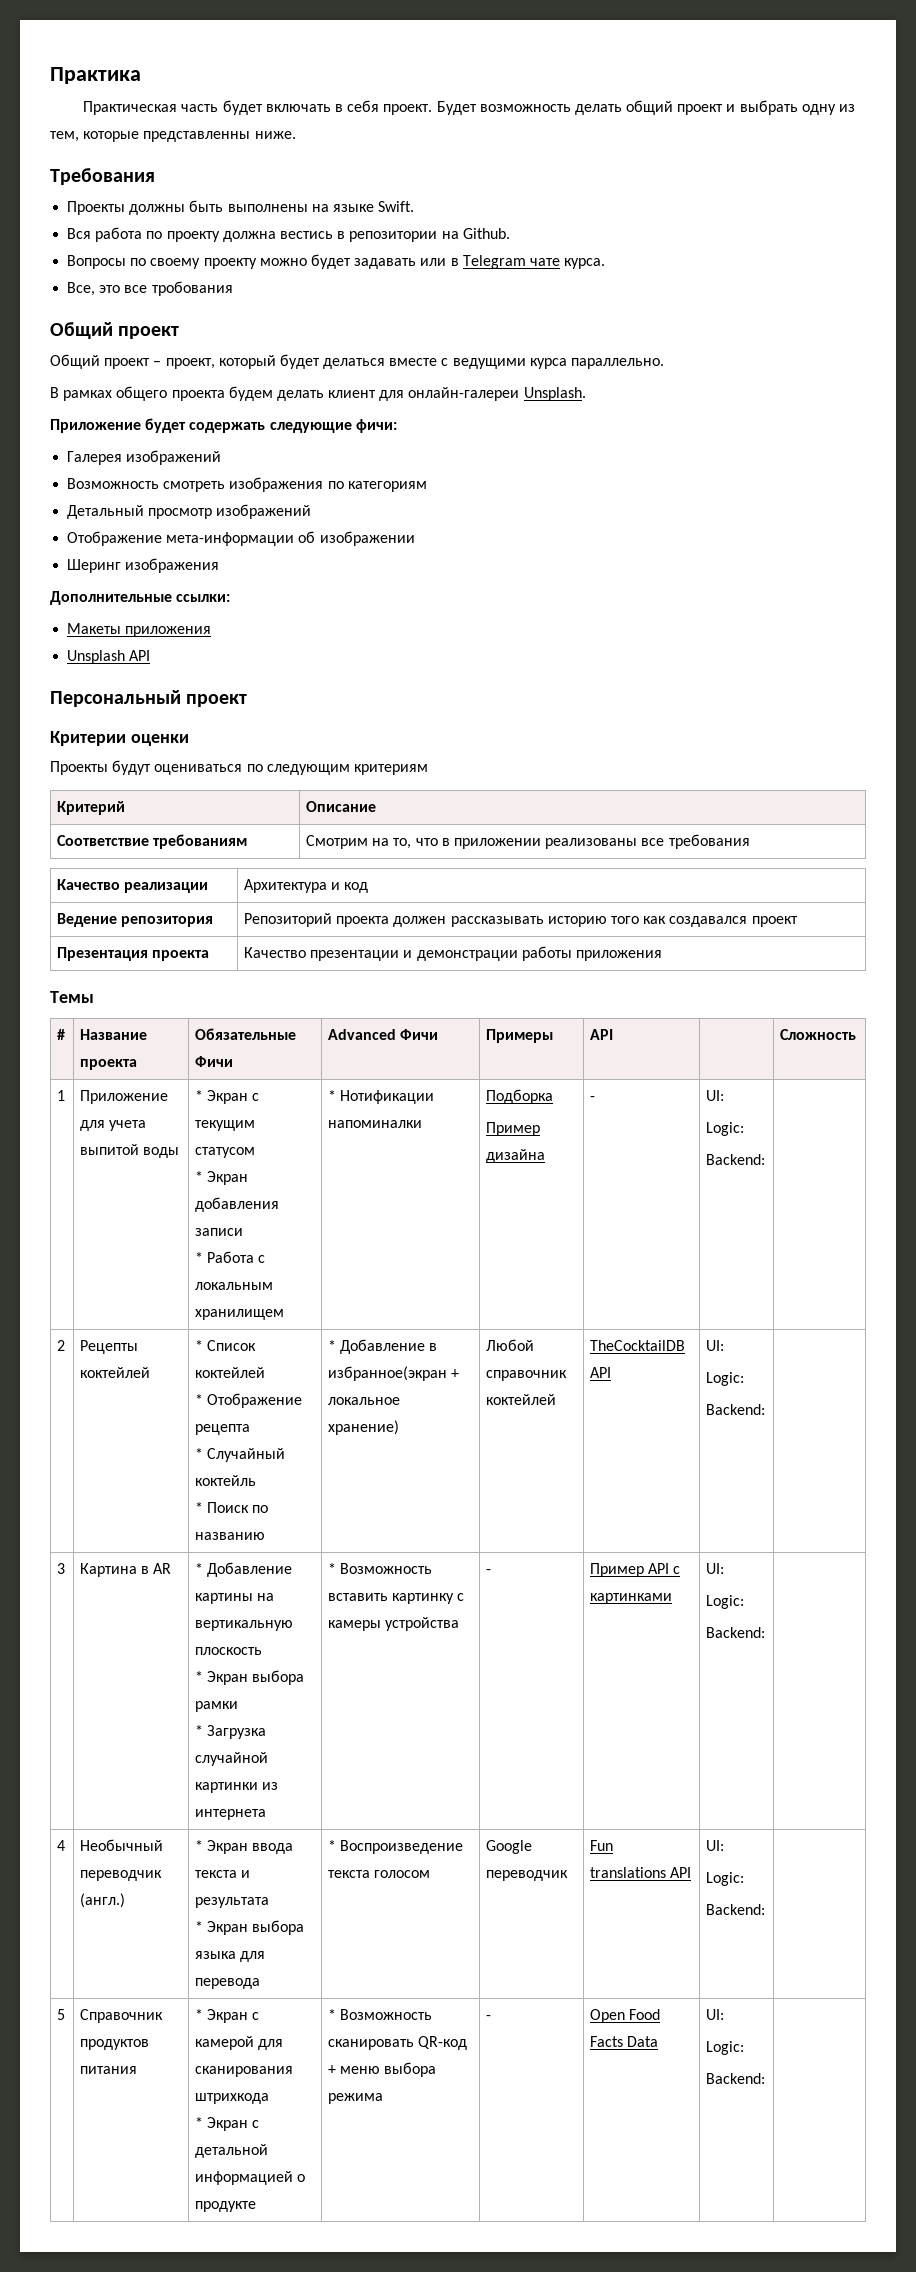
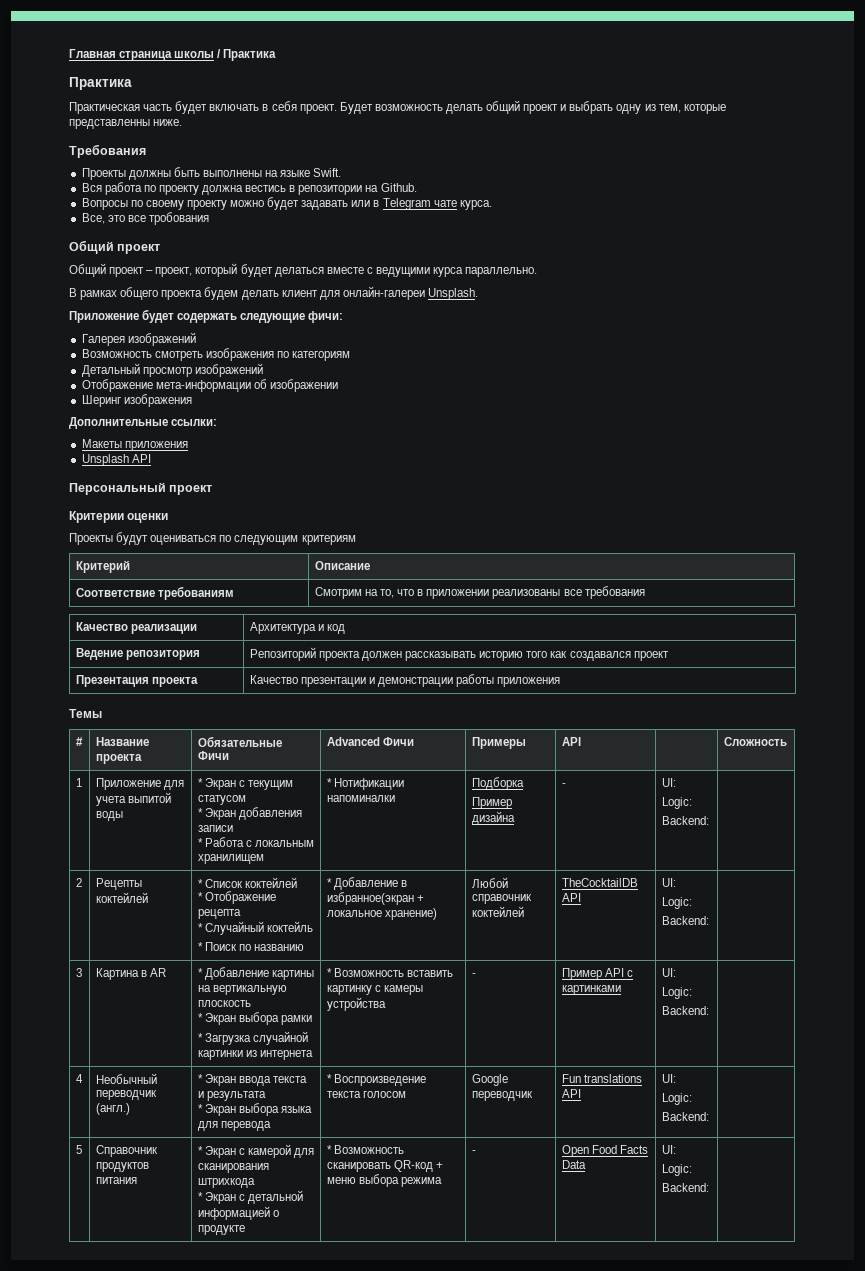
+ Главная страница школы / Практика

